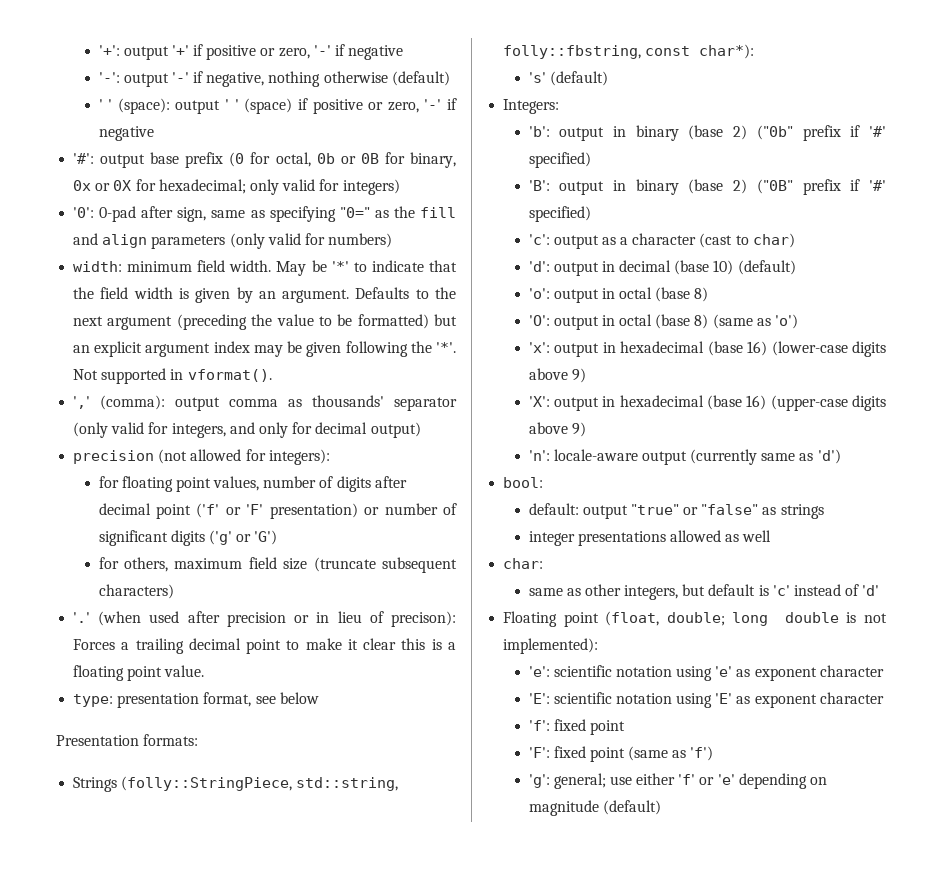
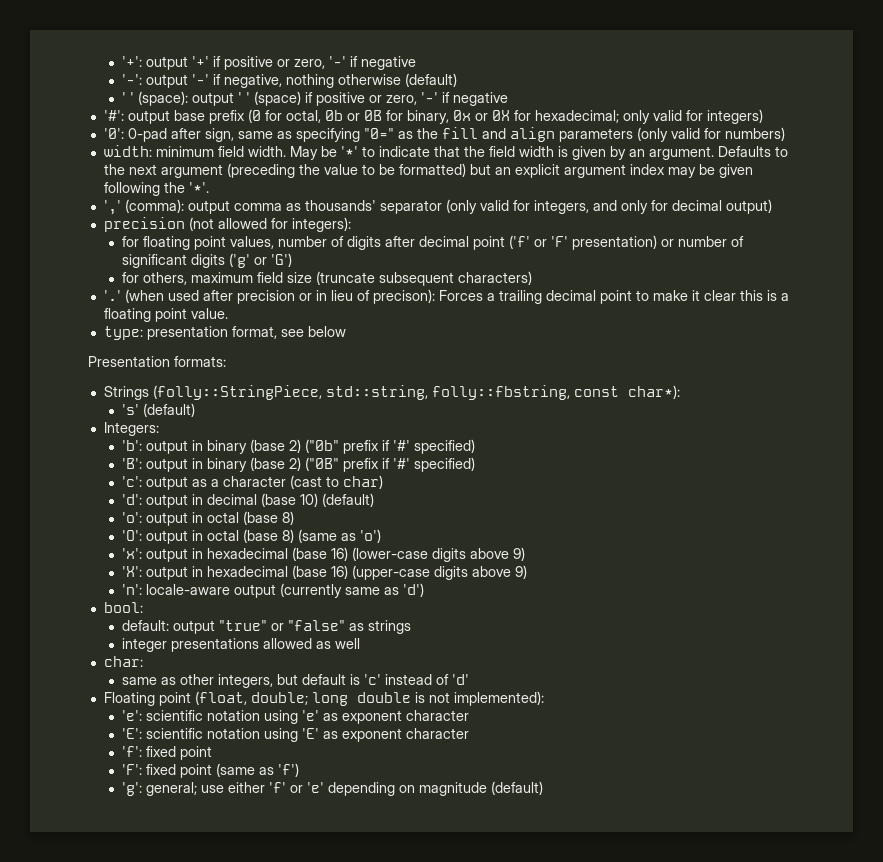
- Not supported in vformat().

